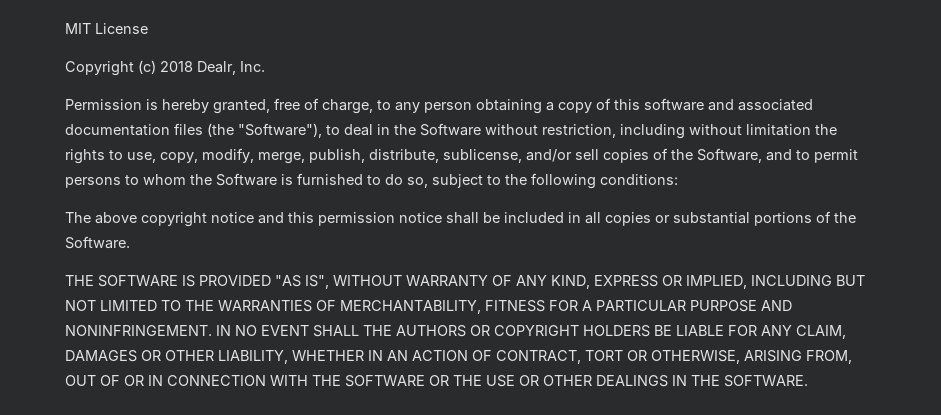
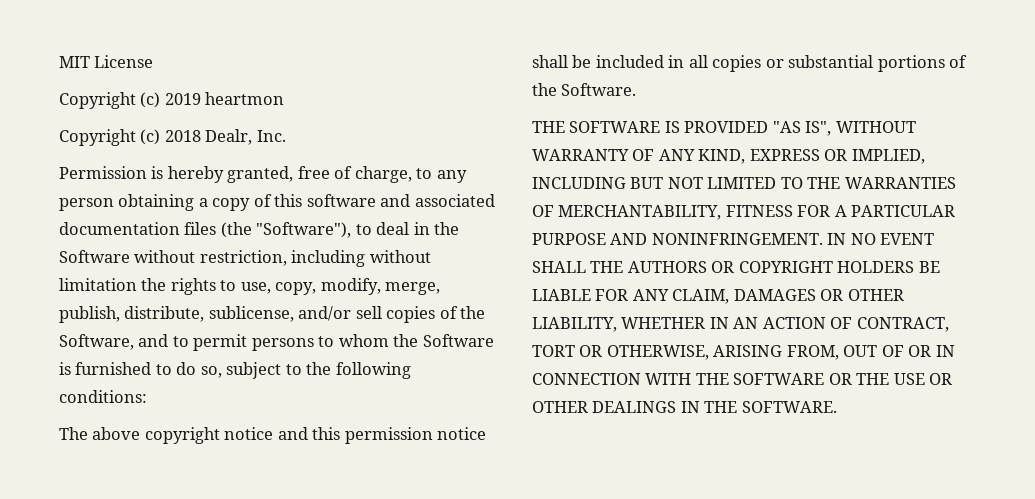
+ Copyright (c) 2019 heartmon

